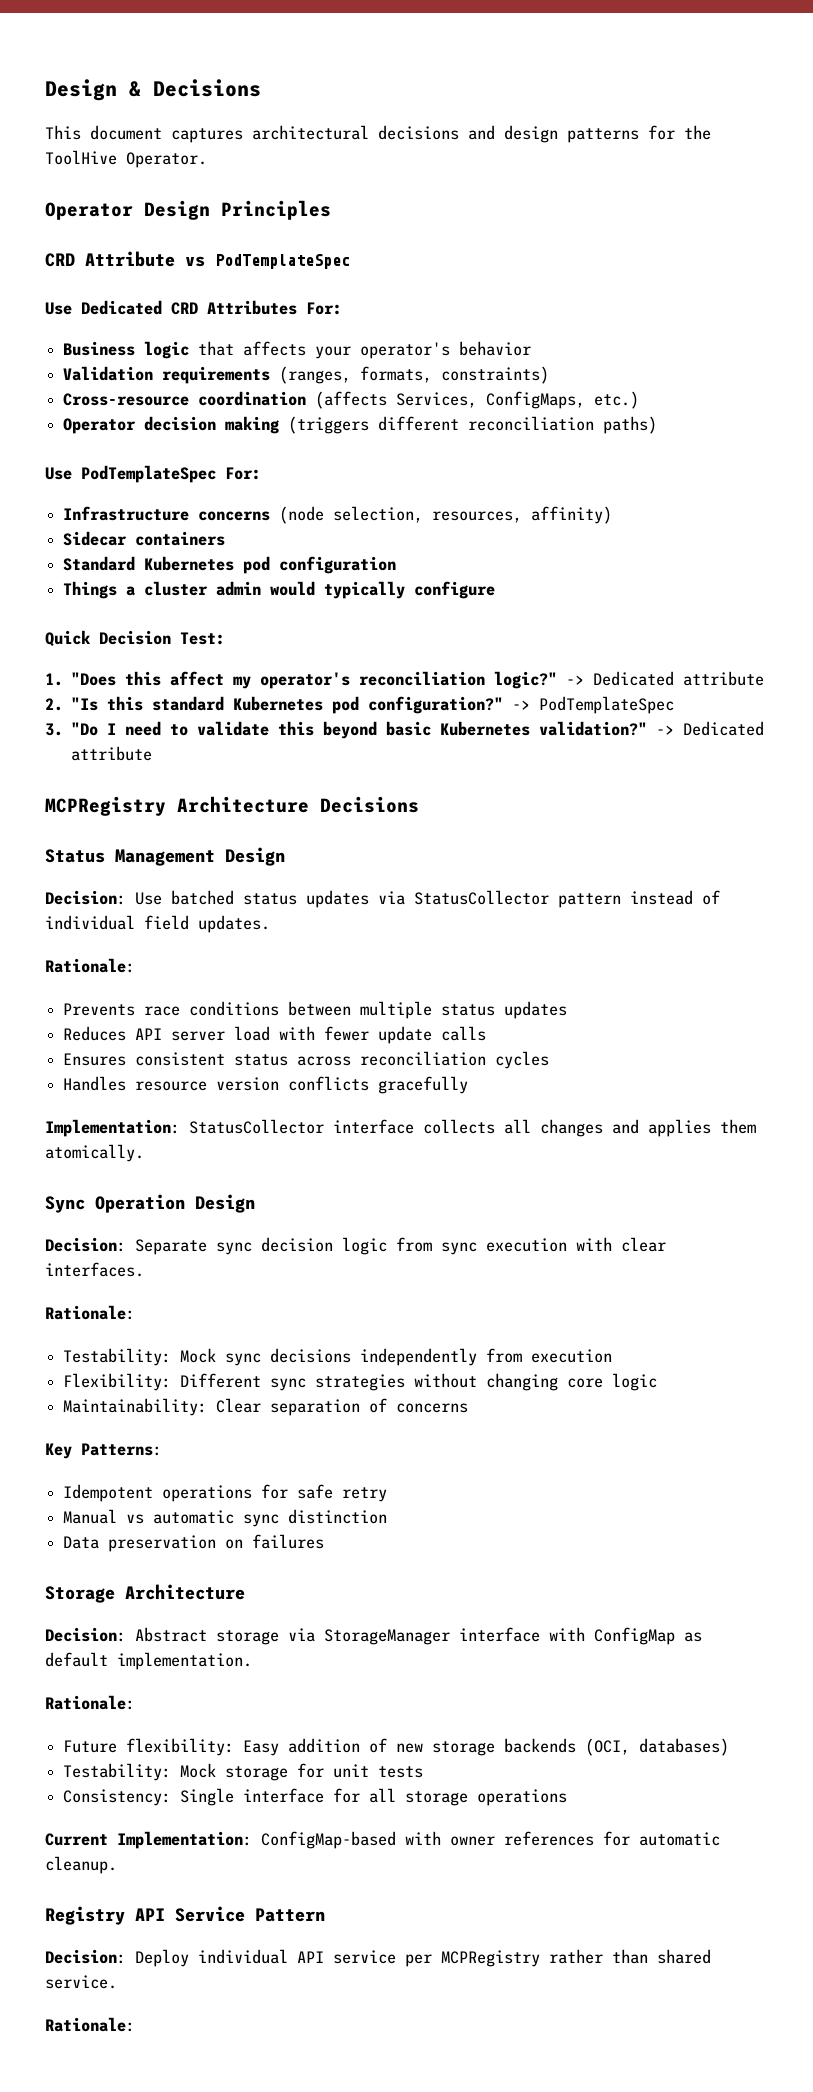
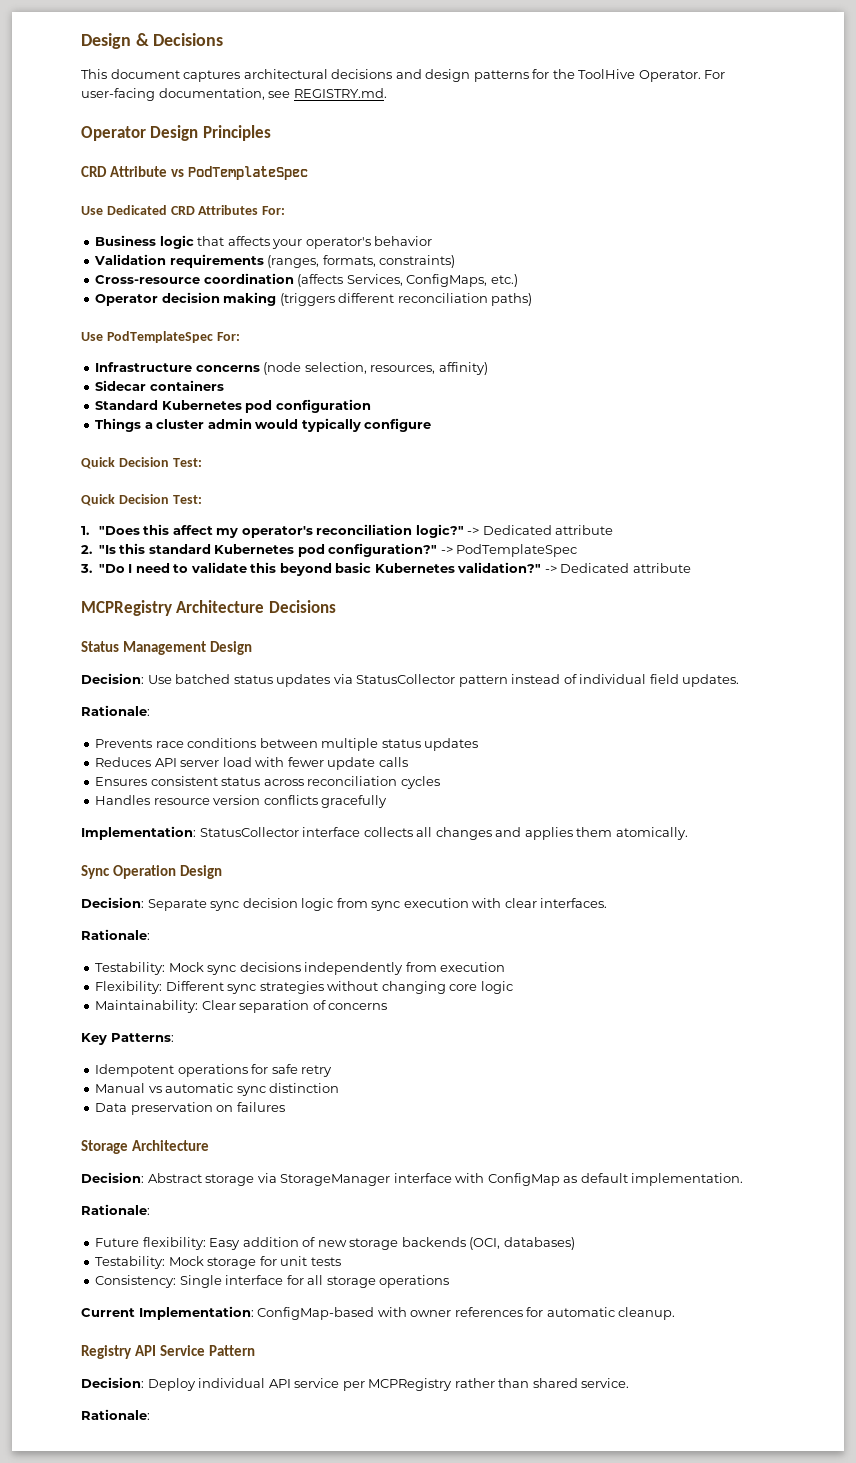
+ For user-facing documentation, see REGISTRY.md.
  Things a cluster admin would typically configure
+ Quick Decision Test:

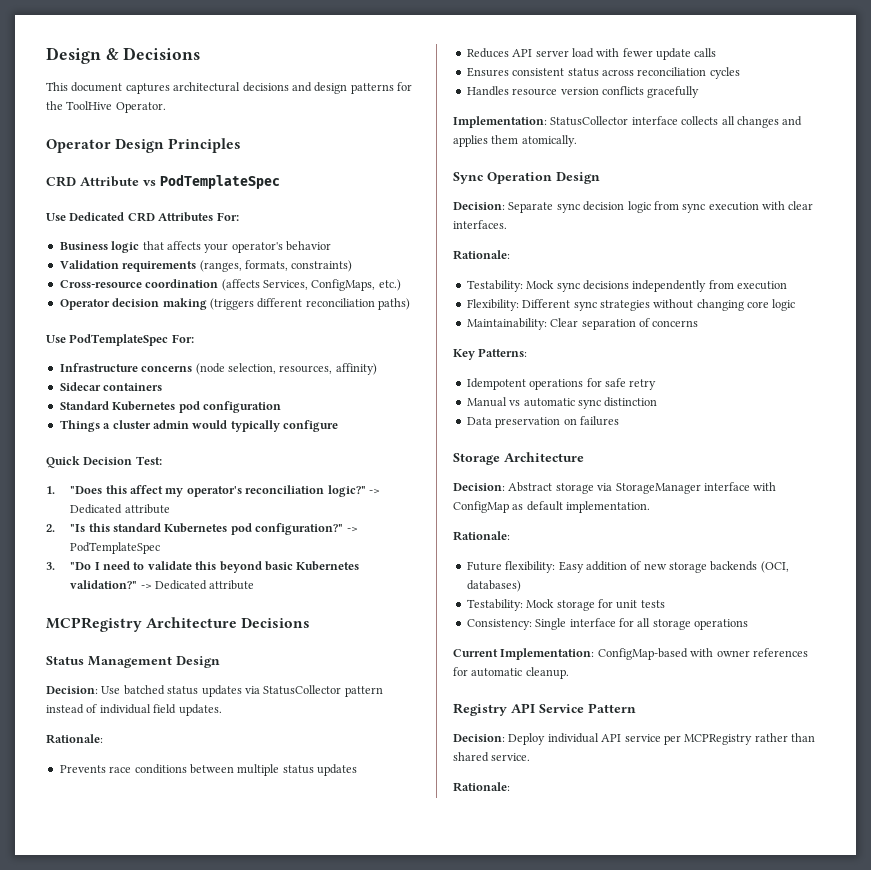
- For user-facing documentation, see REGISTRY.md.
  Things a cluster admin would typically configure
- Quick Decision Test:

